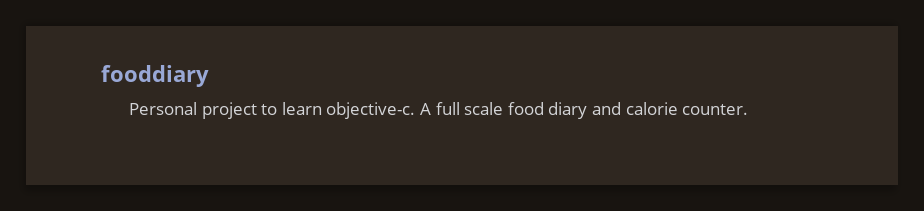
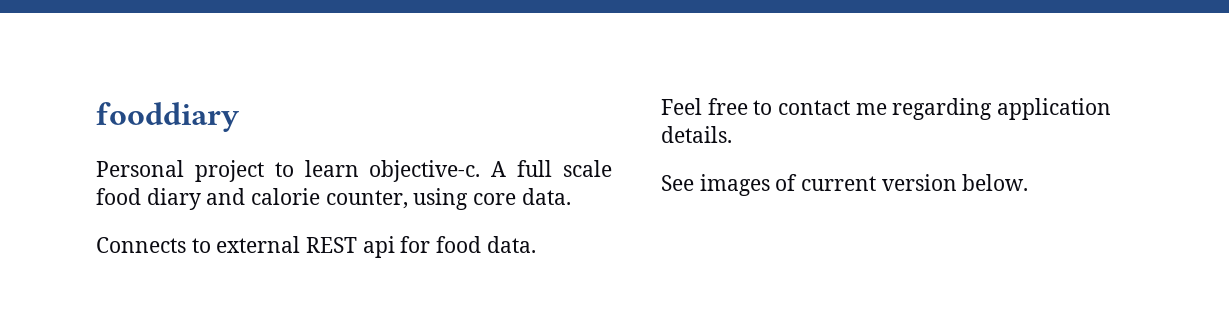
- A full scale food diary and calorie counter.
+ A full scale food diary and calorie counter, using core data.
+ Connects to external REST api for food data.
+ Feel free to contact me regarding application details.
+ See images of current version below.

